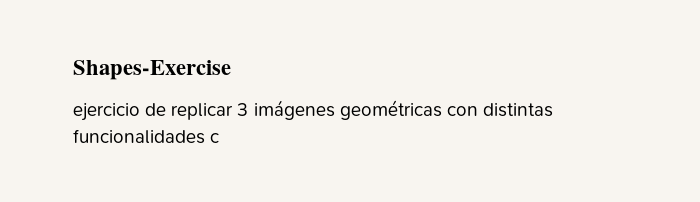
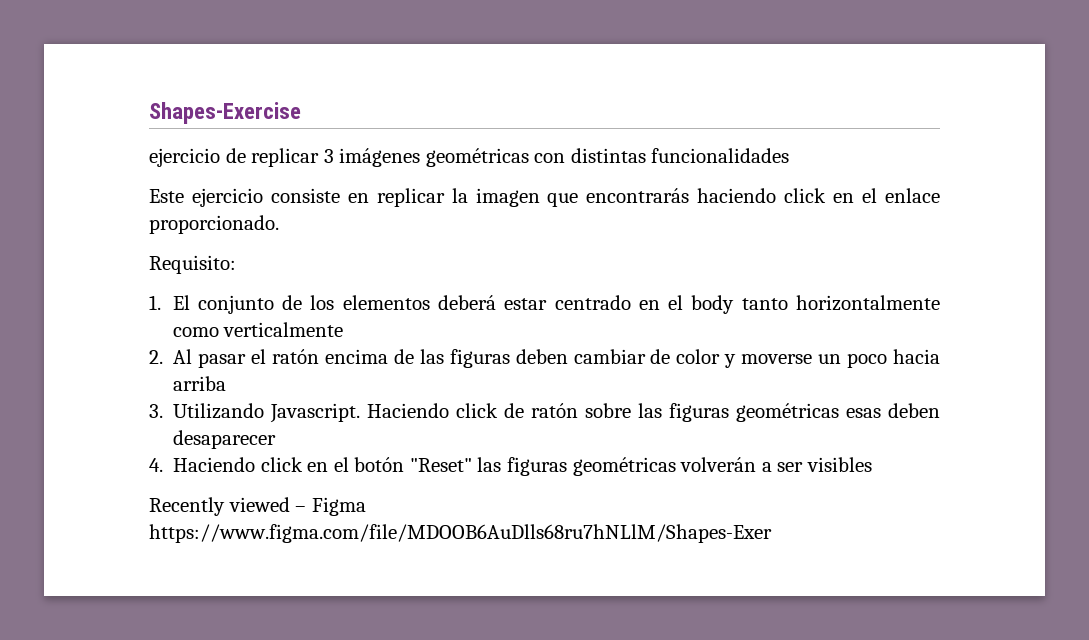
- ejercicio de replicar 3 imágenes geométricas con distintas funcionalidades c
+ ejercicio de replicar 3 imágenes geométricas con distintas funcionalidades
+ Este ejercicio consiste en replicar la imagen que encontrarás haciendo click en el enlace proporcionado.
+ Requisito:
+ 1. El conjunto de los elementos deberá estar centrado en el body tanto horizontalmente como verticalmente
+ 2. Al pasar el ratón encima de las figuras deben cambiar de color y moverse un poco hacia arriba
+ 3. Utilizando Javascript. Haciendo click de ratón sobre las figuras geométricas esas deben desaparecer
+ 4. Haciendo click en el botón "Reset" las figuras geométricas volverán a ser visibles
+ Recently viewed – Figma https://www.figma.com/file/MDOOB6AuDlls68ru7hNLlM/Shapes-Exer

